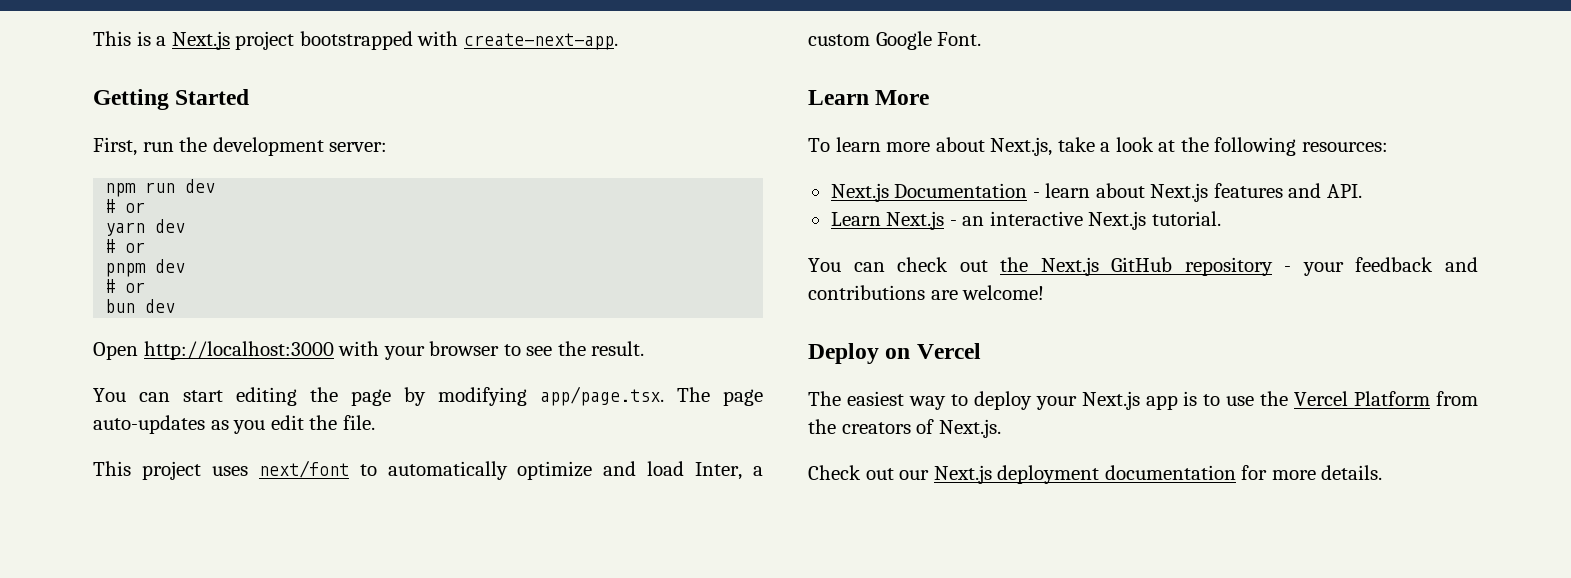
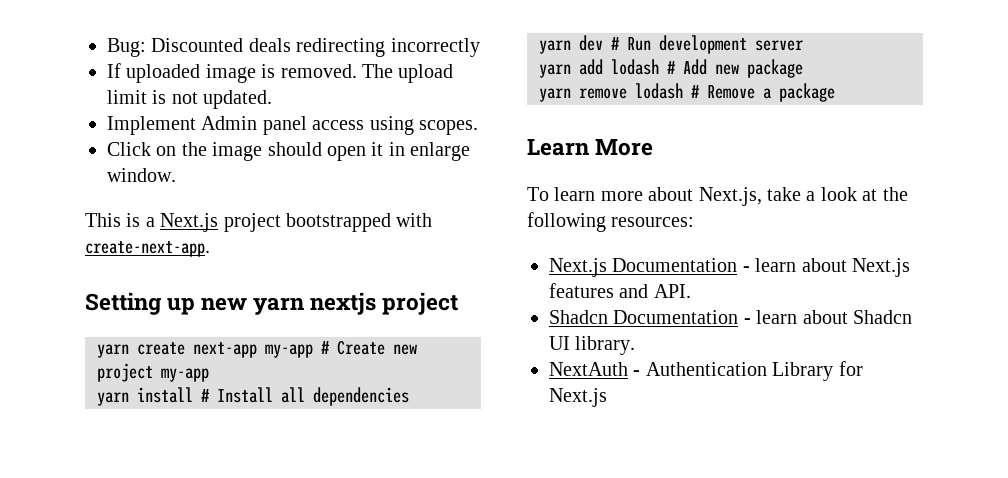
+ Bug: Discounted deals redirecting incorrectly
+ If uploaded image is removed. The upload limit is not updated.
+ Implement Admin panel access using scopes.
+ Click on the image should open it in enlarge window.
- Getting Started
- First, run the development server:
- npm run dev
- # or
- yarn dev
- # or
- pnpm dev
- # or
- bun dev
- Open http://localhost:3000 with your browser to see the result.
- You can start editing the page by modifying app/page.tsx. The page auto-updates as you edit the file.
- This project uses next/font to automatically optimize and load Inter, a custom Google Font.
+ Setting up new yarn nextjs project
+ yarn create next-app my-app # Create new project my-app
+ yarn install # Install all dependencies
+ yarn dev # Run development server
+ yarn add lodash # Add new package
+ yarn remove lodash # Remove a package
- Learn Next.js - an interactive Next.js tutorial.
- You can check out the Next.js GitHub repository - your feedback and contributions are welcome!
- Deploy on Vercel
- The easiest way to deploy your Next.js app is to use the Vercel Platform from the creators of Next.js.
- Check out our Next.js deployment documentation for more details.
+ Shadcn Documentation - learn about Shadcn UI library.
+ NextAuth - Authentication Library for Next.js

